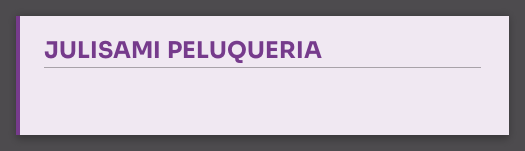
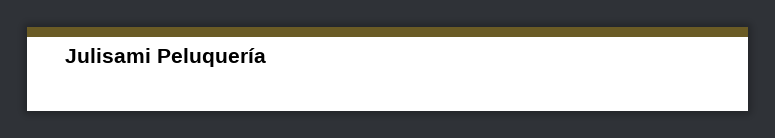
- JULISAMI PELUQUERIA
+ Julisami Peluquería

